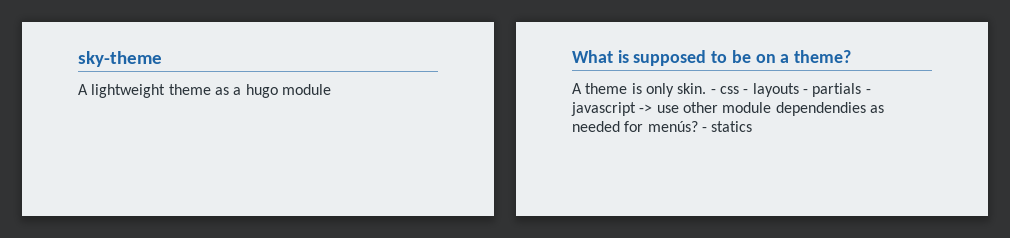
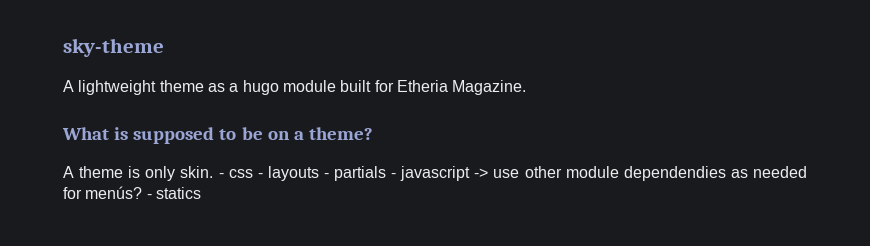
- A lightweight theme as a hugo module
+ A lightweight theme as a hugo module built for Etheria Magazine.

